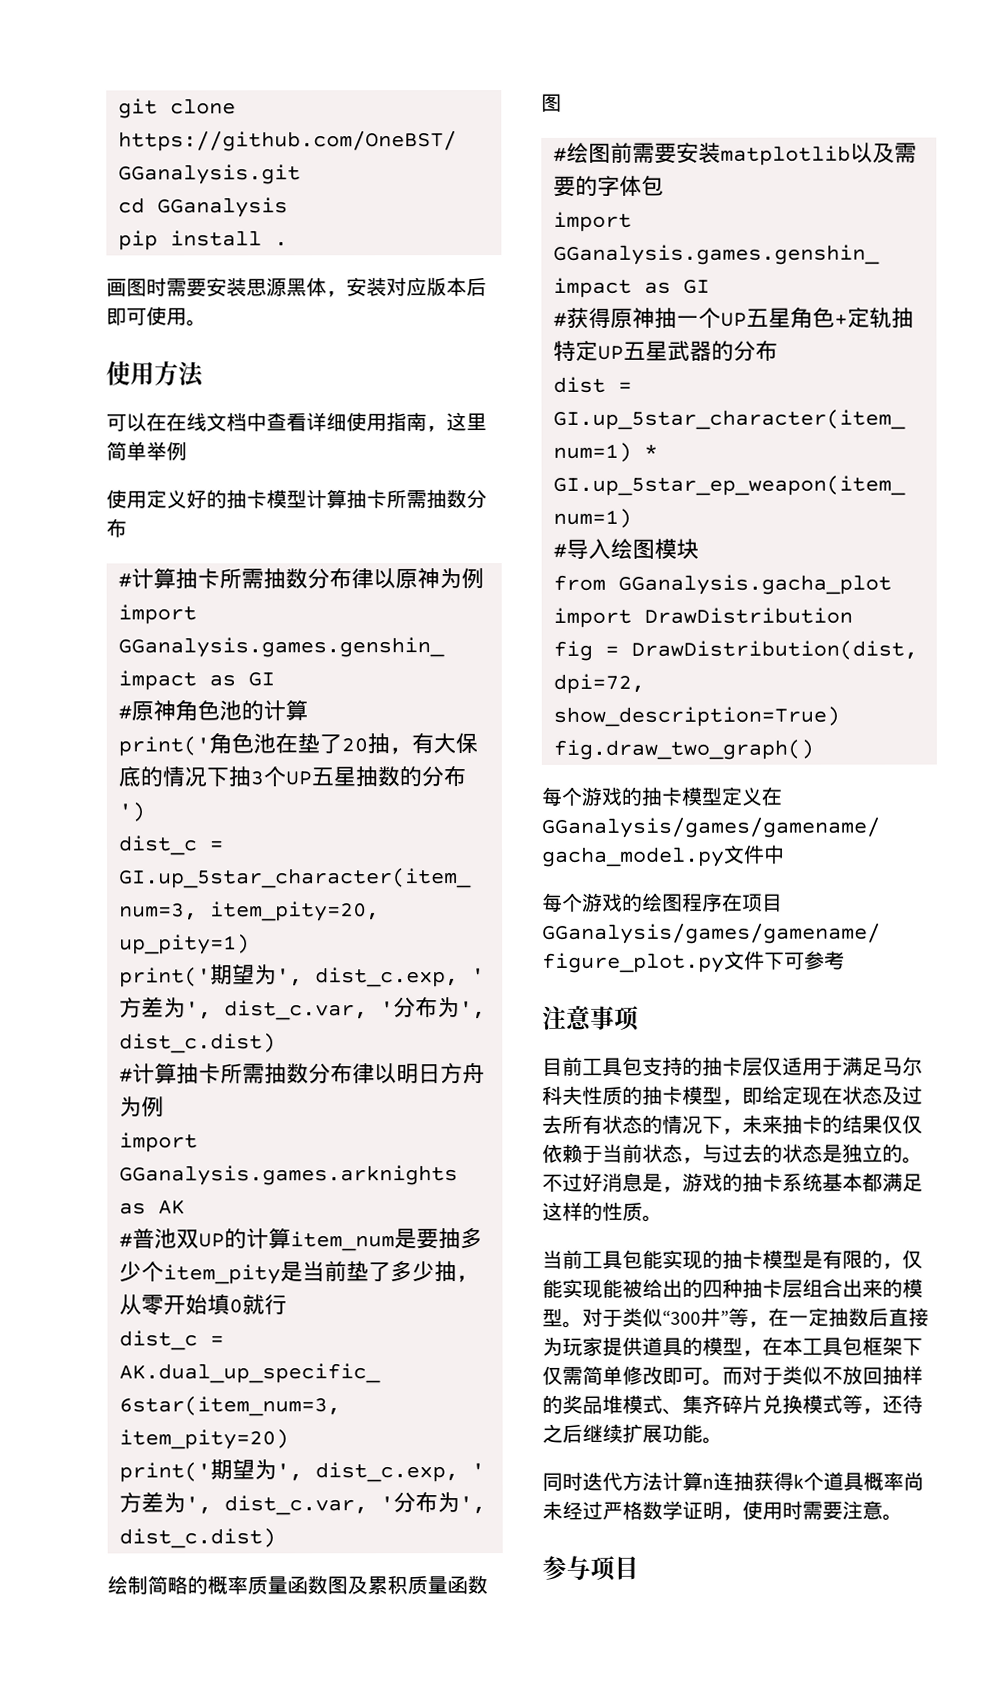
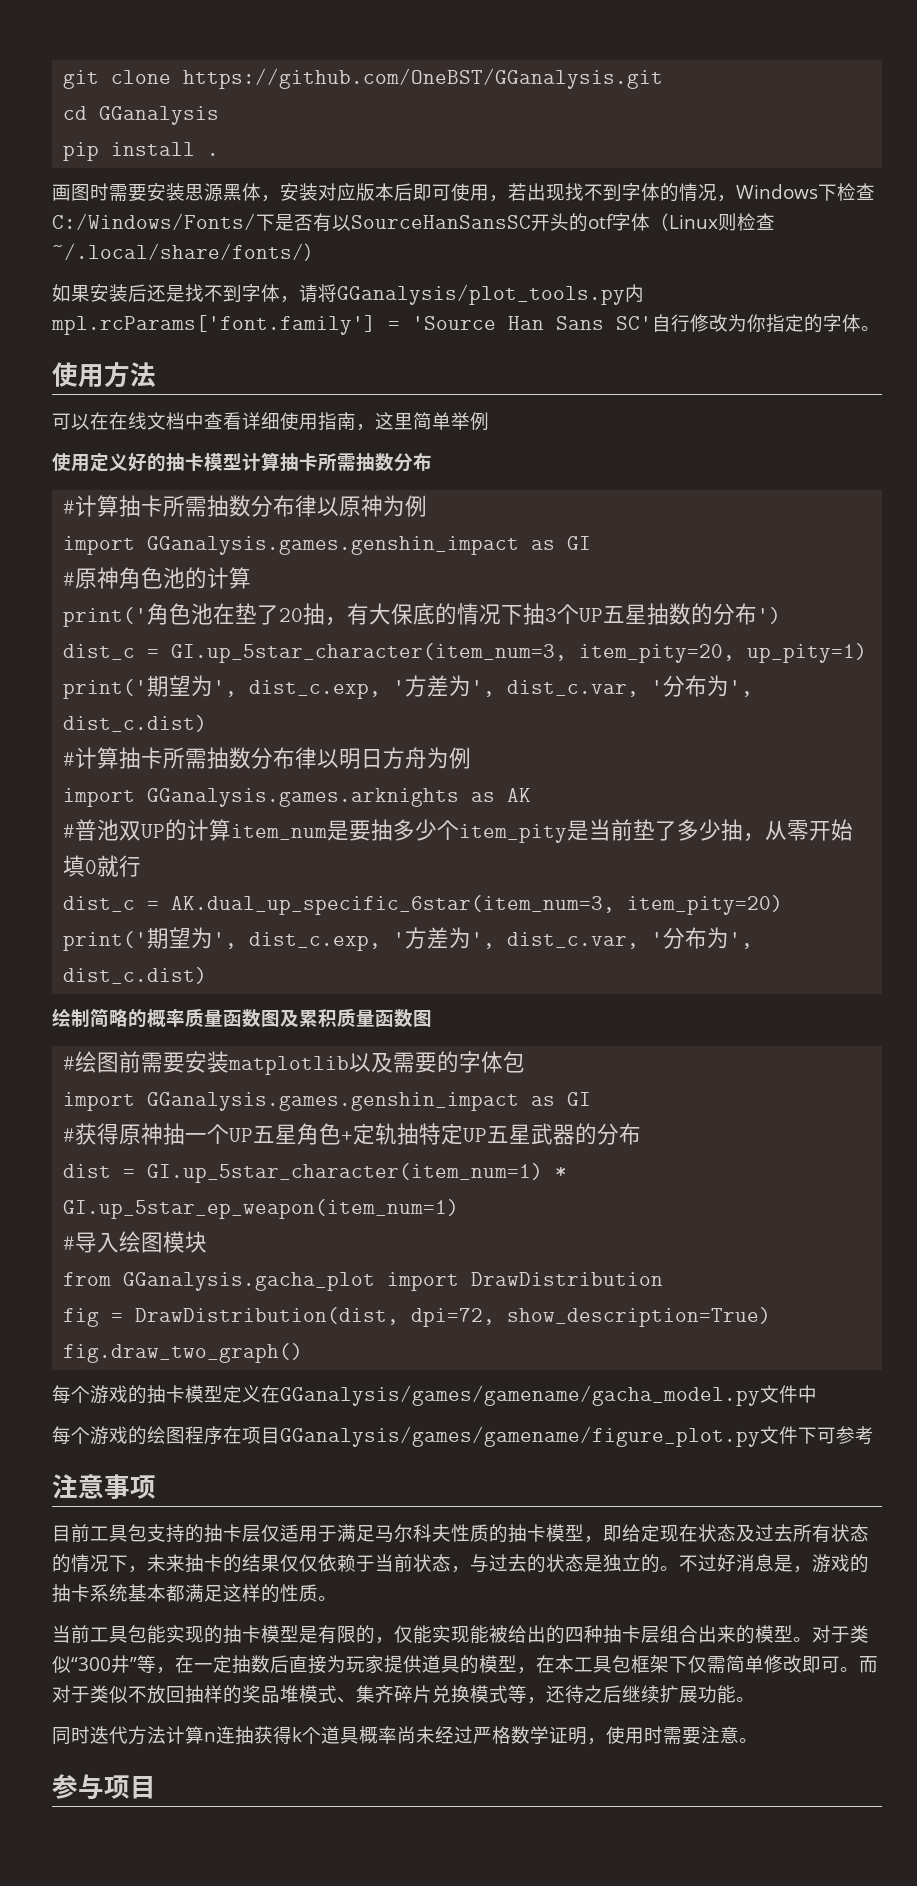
- 画图时需要安装思源黑体，安装对应版本后即可使用。
+ 画图时需要安装思源黑体，安装对应版本后即可使用，若出现找不到字体的情况，Windows下检查C:/Windows/Fonts/下是否有以SourceHanSansSC开头的otf字体（Linux则检查~/.local/share/fonts/）
+ 如果安装后还是找不到字体，请将GGanalysis/plot_tools.py内mpl.rcParams['font.family'] = 'Source Han Sans SC'自行修改为你指定的字体。

